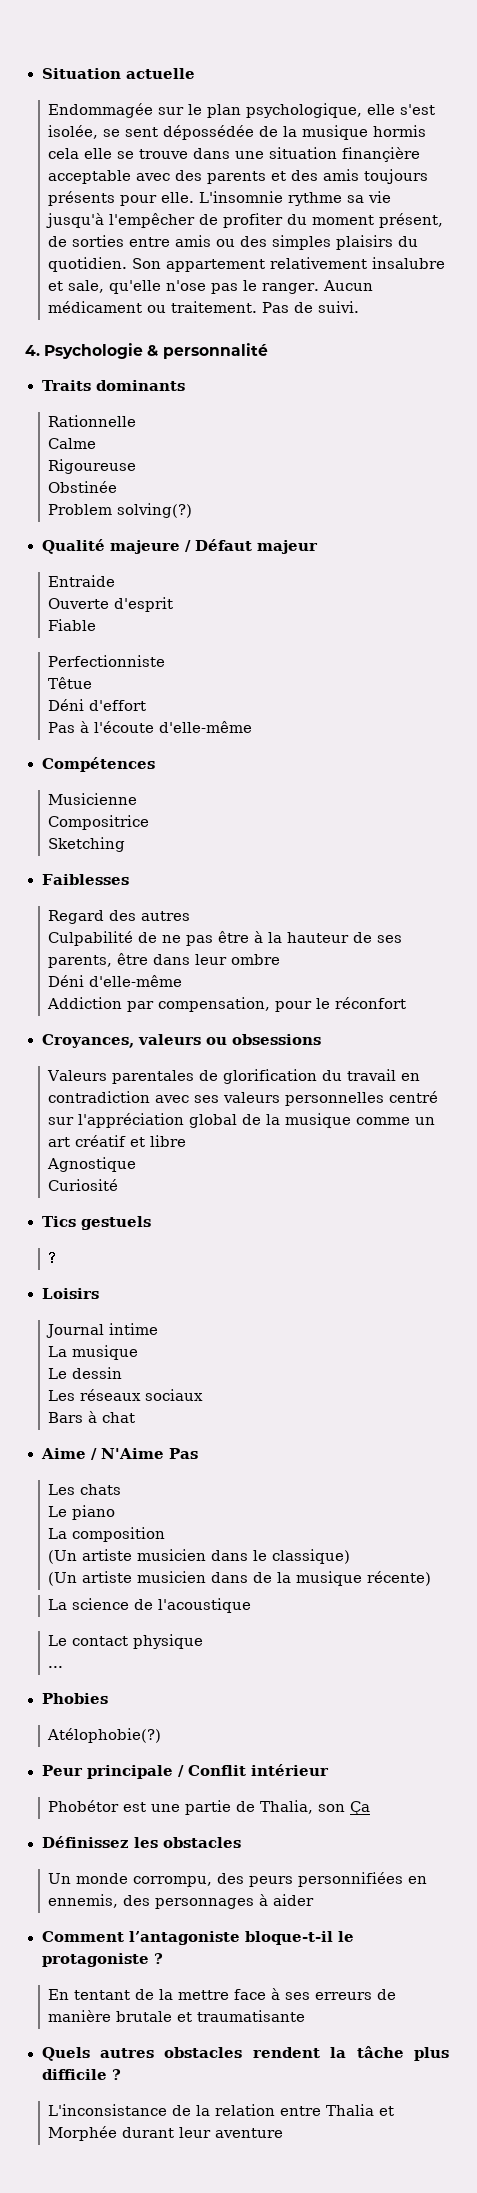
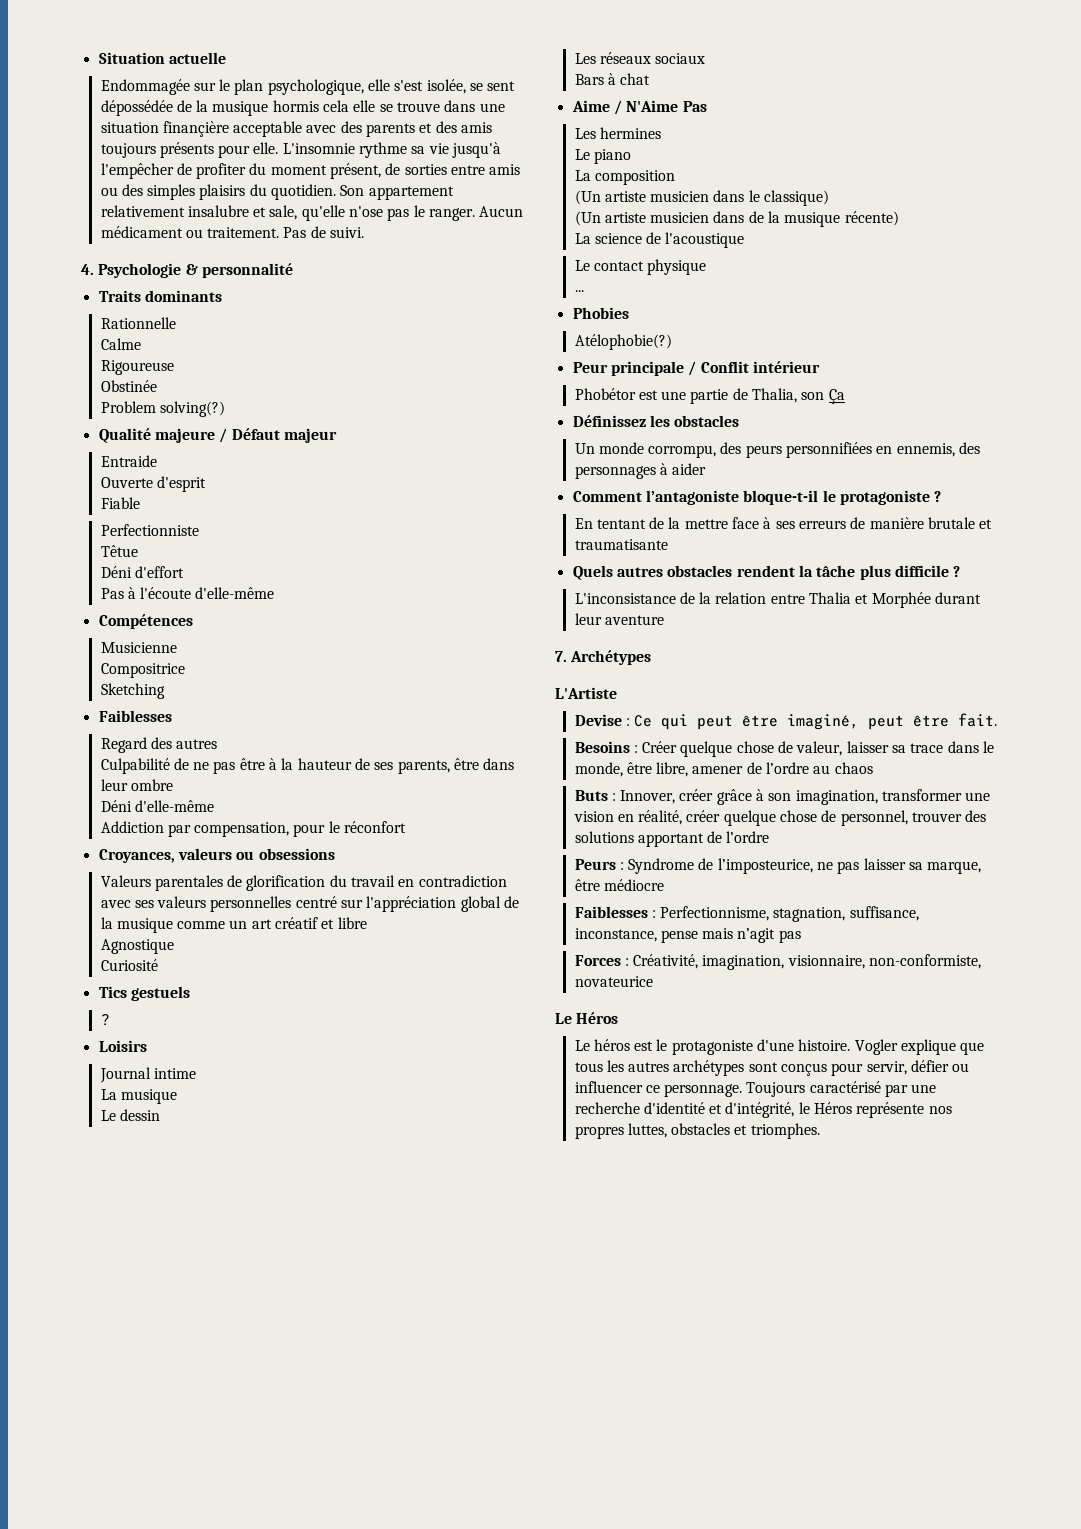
- Les chats
+ Les hermines
+ 7. Archétypes
+ L'Artiste
+ Devise : Ce qui peut être imaginé, peut être fait.
+ Besoins : Créer quelque chose de valeur, laisser sa trace dans le monde, être libre, amener de l’ordre au chaos
+ Buts : Innover, créer grâce à son imagination, transformer une vision en réalité, créer quelque chose de personnel, trouver des solutions apportant de l’ordre
+ Peurs : Syndrome de l’imposteurice, ne pas laisser sa marque, être médiocre
+ Faiblesses : Perfectionnisme, stagnation, suffisance, inconstance, pense mais n’agit pas
+ Forces : Créativité, imagination, visionnaire, non-conformiste, novateurice
+ Le Héros
+ Le héros est le protagoniste d'une histoire. Vogler explique que tous les autres archétypes sont conçus pour servir, défier ou influencer ce personnage. Toujours caractérisé par une recherche d'identité et d'intégrité, le Héros représente nos propres luttes, obstacles et triomphes.

